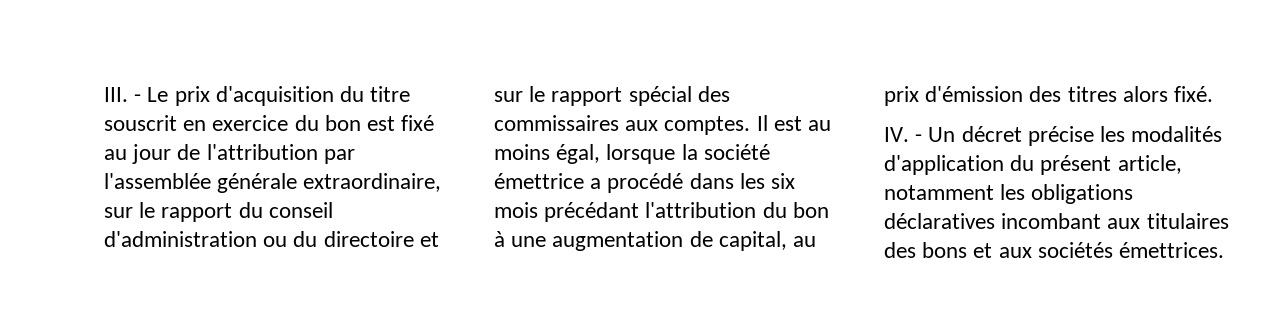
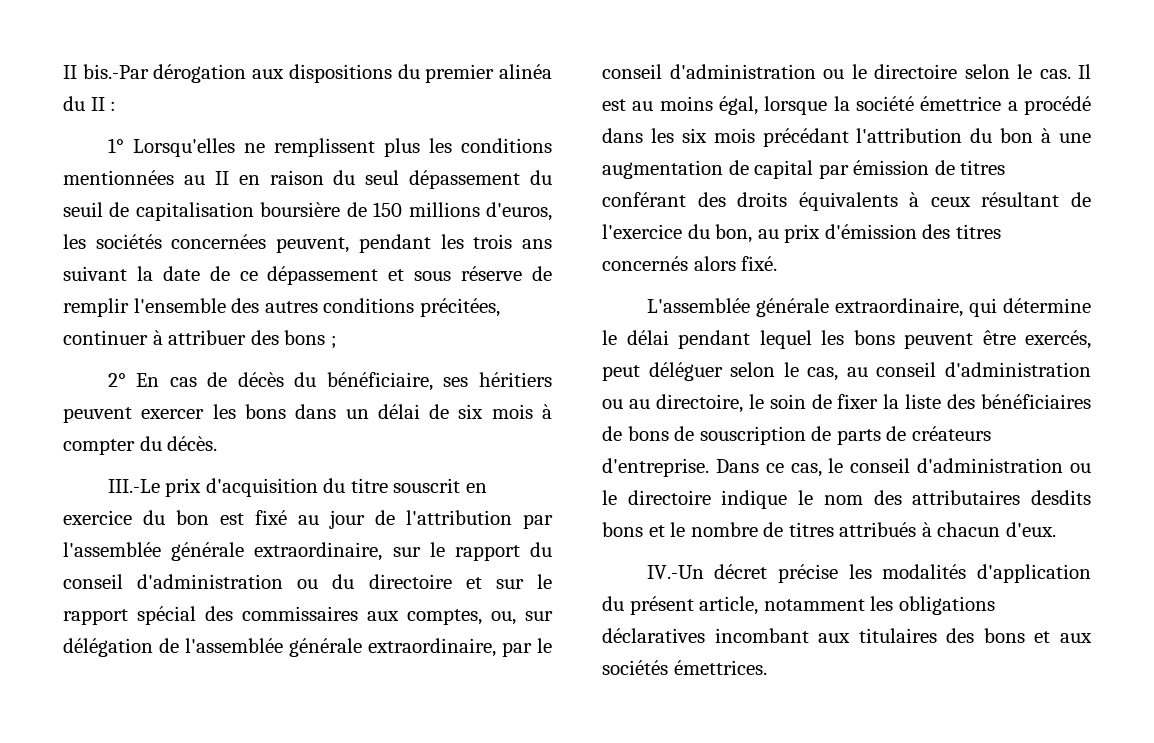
- III. - Le prix d'acquisition du titre souscrit en exercice du bon est fixé au jour de l'attribution par l'assemblée générale extraordinaire, sur le rapport du conseil d'administration ou du directoire et sur le rapport spécial des commissaires aux comptes.
+ II bis.-Par dérogation aux dispositions du premier alinéa du II :
+ 1° Lorsqu'elles ne remplissent plus les conditions mentionnées au II en raison du seul dépassement du seuil de capitalisation boursière de 150 millions d'euros, les sociétés concernées peuvent, pendant les trois ans suivant la date de ce dépassement et sous réserve de remplir l'ensemble des autres conditions précitées, continuer à attribuer des bons ;
+ 2° En cas de décès du bénéficiaire, ses héritiers peuvent exercer les bons dans un délai de six mois à compter du décès.
+ III.-Le prix d'acquisition du titre souscrit en exercice du bon est fixé au jour de l'attribution par l'assemblée générale extraordinaire, sur le rapport du conseil d'administration ou du directoire et sur le rapport spécial des commissaires aux comptes, ou, sur délégation de l'assemblée générale extraordinaire, par le conseil d'administration ou le directoire selon le cas.
- Il est au moins égal, lorsque la société émettrice a procédé dans les six mois précédant l'attribution du bon à une augmentation de capital, au prix d'émission des titres alors fixé.
+ Il est au moins égal, lorsque la société émettrice a procédé dans les six mois précédant l'attribution du bon à une augmentation de capital par émission de titres conférant des droits équivalents à ceux résultant de l'exercice du bon, au prix d'émission des titres concernés alors fixé.
- IV. - Un décret précise les modalités d'application du présent article, notamment les obligations déclaratives incombant aux titulaires des bons et aux sociétés émettrices.
+ L'assemblée générale extraordinaire, qui détermine le délai pendant lequel les bons peuvent être exercés, peut déléguer selon le cas, au conseil d'administration ou au directoire, le soin de fixer la liste des bénéficiaires de bons de souscription de parts de créateurs d'entreprise. Dans ce cas, le conseil d'administration ou le directoire indique le nom des attributaires desdits bons et le nombre de titres attribués à chacun d'eux.
+ IV.-Un décret précise les modalités d'application du présent article, notamment les obligations déclaratives incombant aux titulaires des bons et aux sociétés émettrices.

